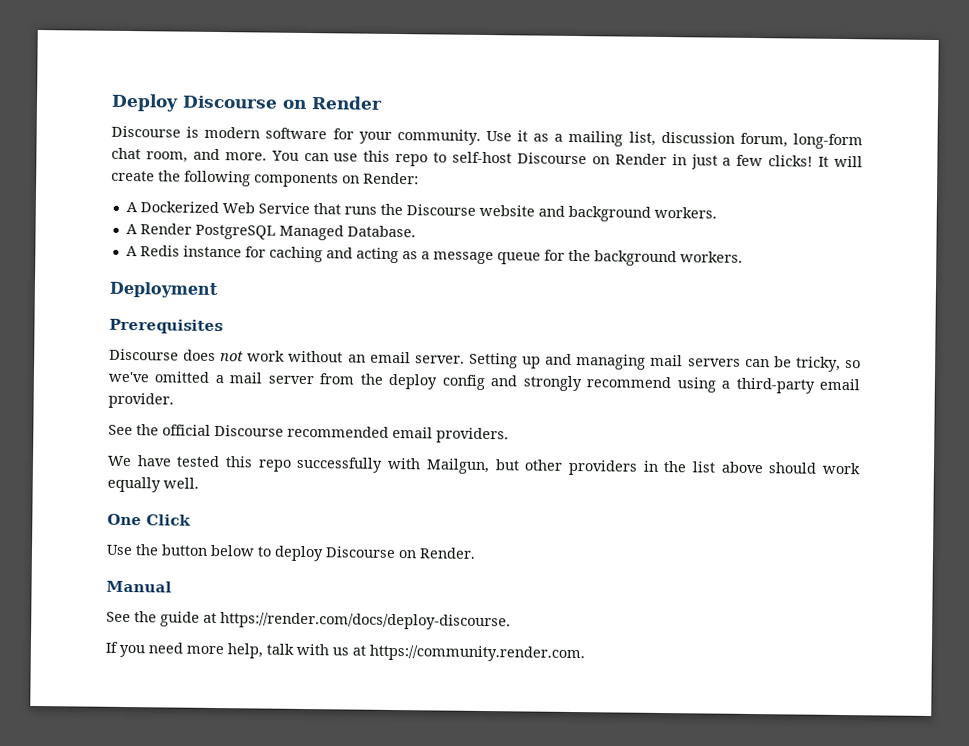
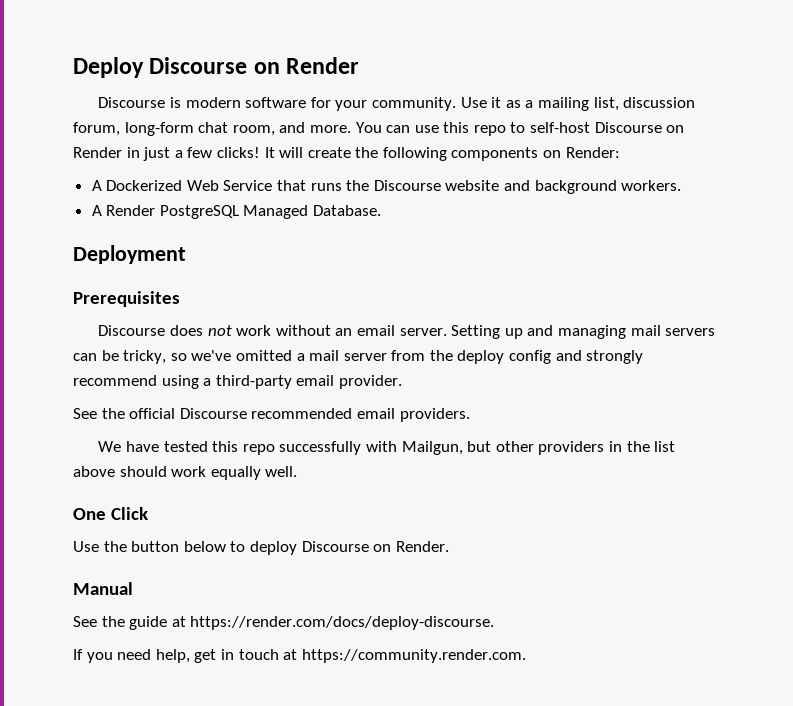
- A Redis instance for caching and acting as a message queue for the background workers.
- If you need more help, talk with us at https://community.render.com.
+ If you need help, get in touch at https://community.render.com.

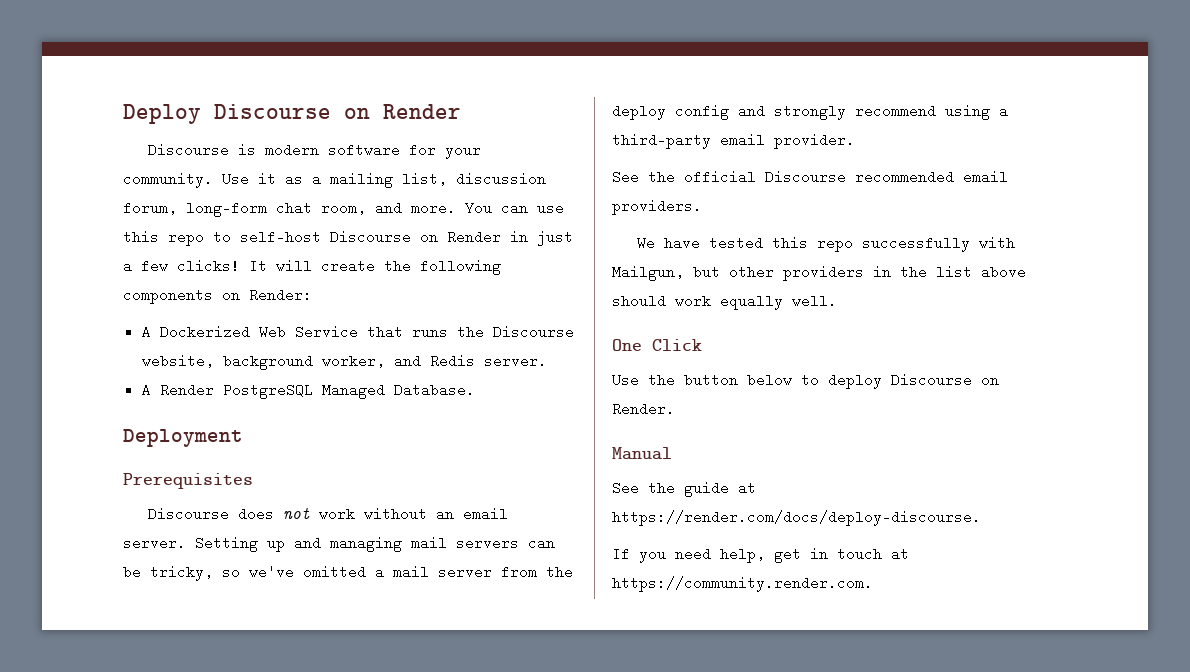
- A Dockerized Web Service that runs the Discourse website and background workers.
+ A Dockerized Web Service that runs the Discourse website, background worker, and Redis server.

